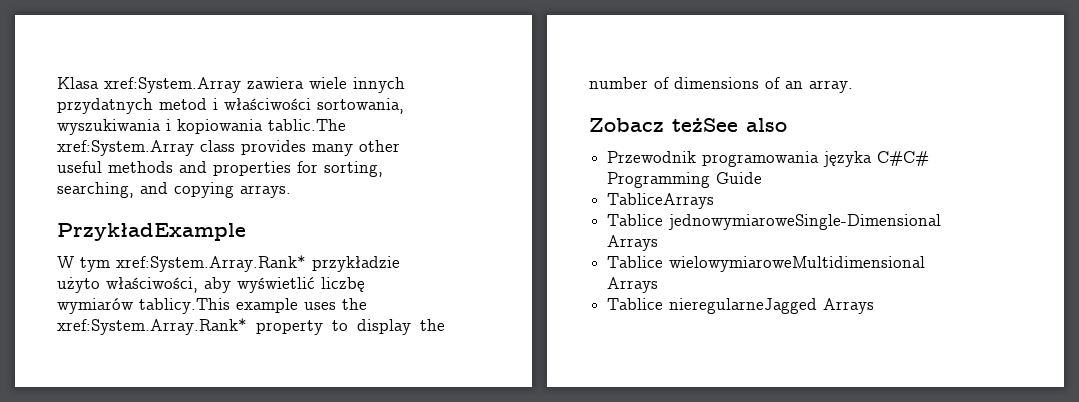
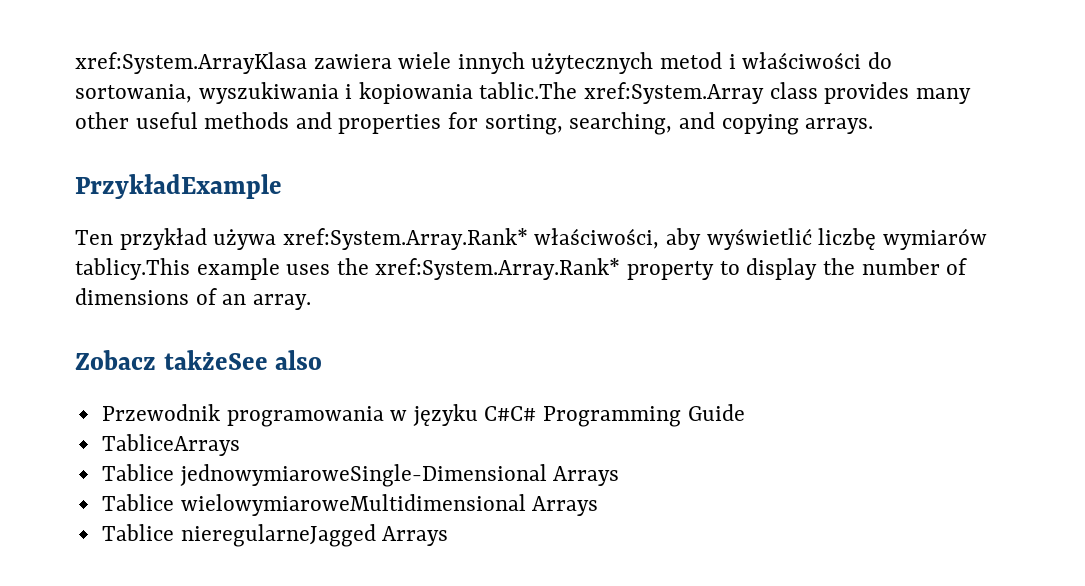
- Klasa xref:System.Array zawiera wiele innych przydatnych metod i właściwości sortowania, wyszukiwania i kopiowania tablic.The xref:System.Array class provides many other useful methods and properties for sorting, searching, and copying arrays.
+ xref:System.ArrayKlasa zawiera wiele innych użytecznych metod i właściwości do sortowania, wyszukiwania i kopiowania tablic.The xref:System.Array class provides many other useful methods and properties for sorting, searching, and copying arrays.
- W tym xref:System.Array.Rank* przykładzie użyto właściwości, aby wyświetlić liczbę wymiarów tablicy.This example uses the xref:System.Array.Rank* property to display the number of dimensions of an array.
+ Ten przykład używa xref:System.Array.Rank* właściwości, aby wyświetlić liczbę wymiarów tablicy.This example uses the xref:System.Array.Rank* property to display the number of dimensions of an array.
- Zobacz teżSee also
+ Zobacz takżeSee also
- Przewodnik programowania języka C#C# Programming Guide
+ Przewodnik programowania w języku C#C# Programming Guide

